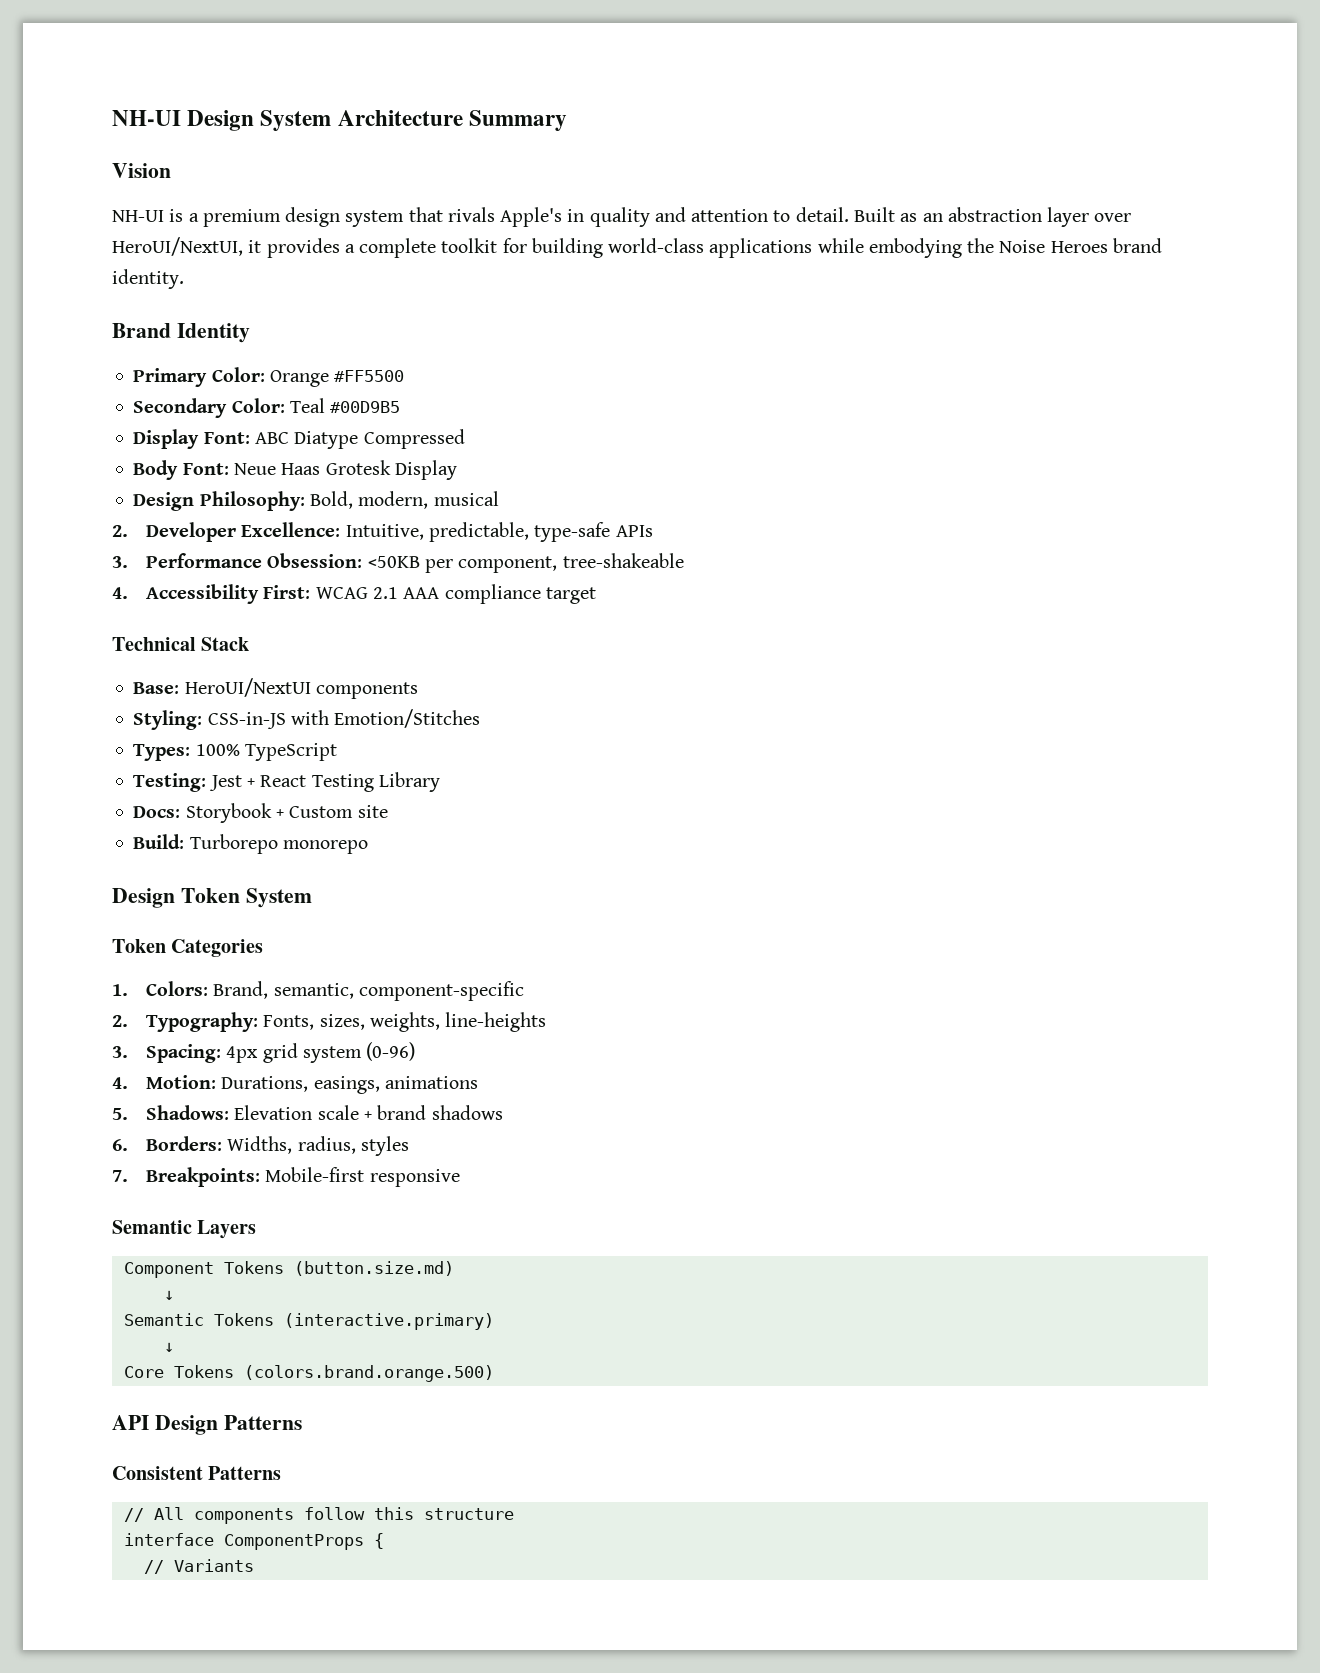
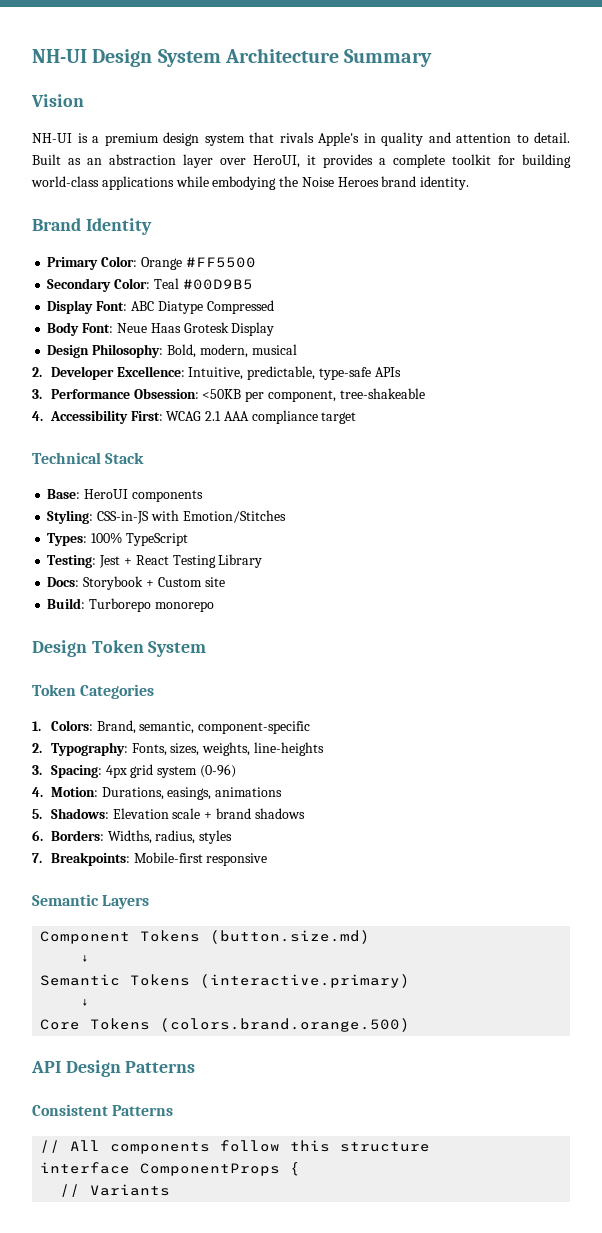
- Built as an abstraction layer over HeroUI/NextUI, it provides a complete toolkit for building world-class applications while embodying the Noise Heroes brand identity.
+ Built as an abstraction layer over HeroUI, it provides a complete toolkit for building world-class applications while embodying the Noise Heroes brand identity.
- Base: HeroUI/NextUI components
+ Base: HeroUI components

